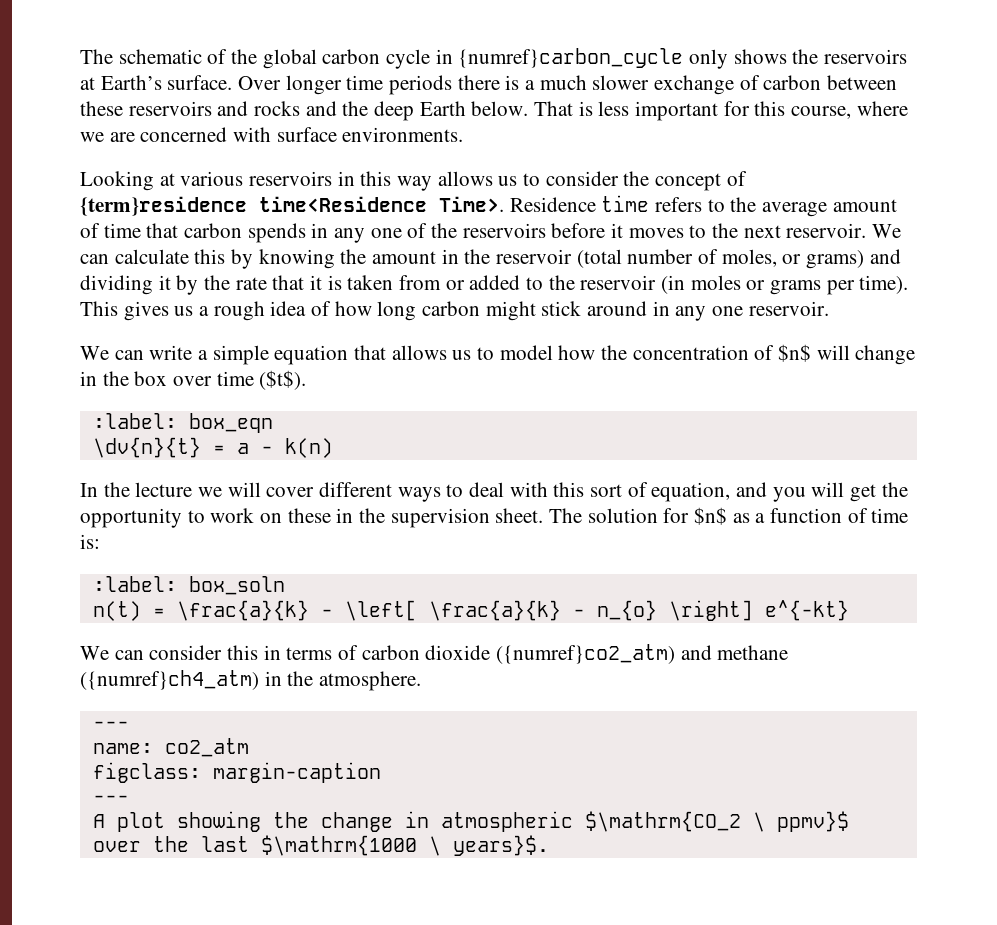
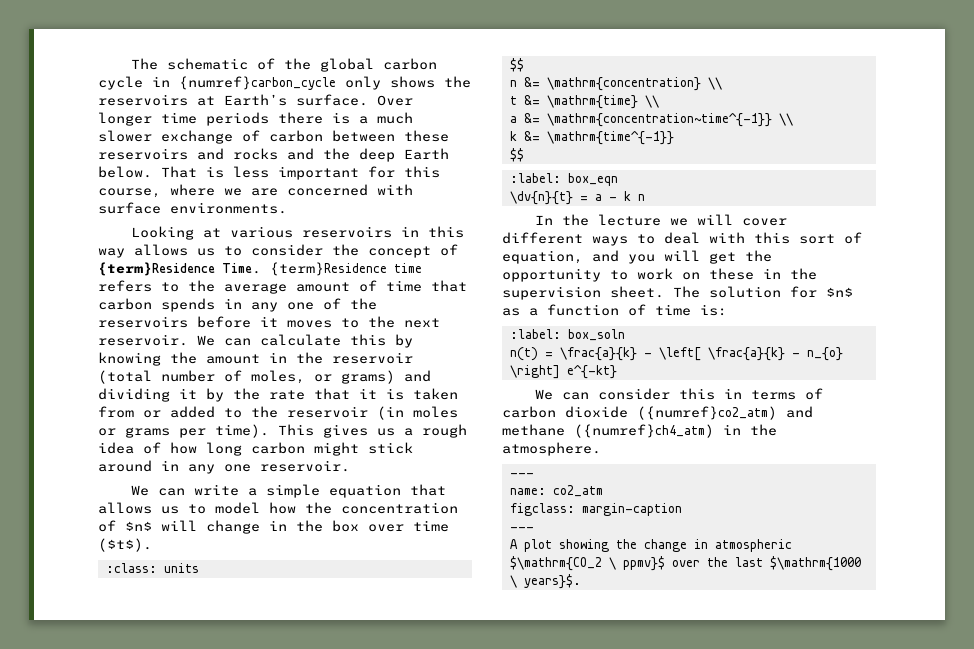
- Looking at various reservoirs in this way allows us to consider the concept of {term}residence time<Residence Time>. Residence time refers to the average amount of time that carbon spends in any one of the reservoirs before it moves to the next reservoir.
+ Looking at various reservoirs in this way allows us to consider the concept of {term}Residence Time. {term}Residence time refers to the average amount of time that carbon spends in any one of the reservoirs before it moves to the next reservoir.
+ :class: units
+ $$
+ n &= \mathrm{concentration} \\
+ t &= \mathrm{time} \\
+ a &= \mathrm{concentration~time^{-1}} \\
+ k &= \mathrm{time^{-1}}
+ $$
- \dv{n}{t} = a - k(n)
+ \dv{n}{t} = a - k n

